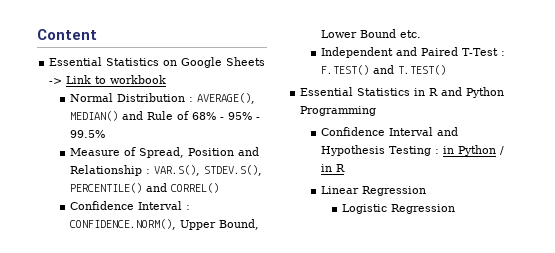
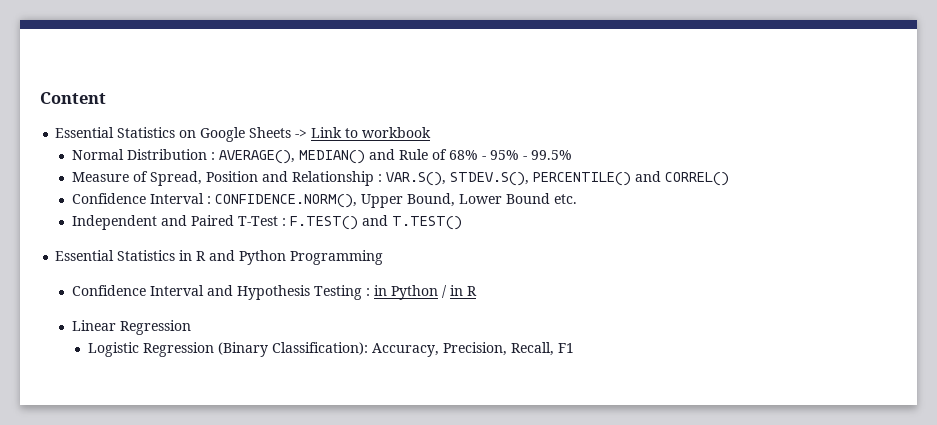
- Logistic Regression
+ Logistic Regression (Binary Classification): Accuracy, Precision, Recall, F1

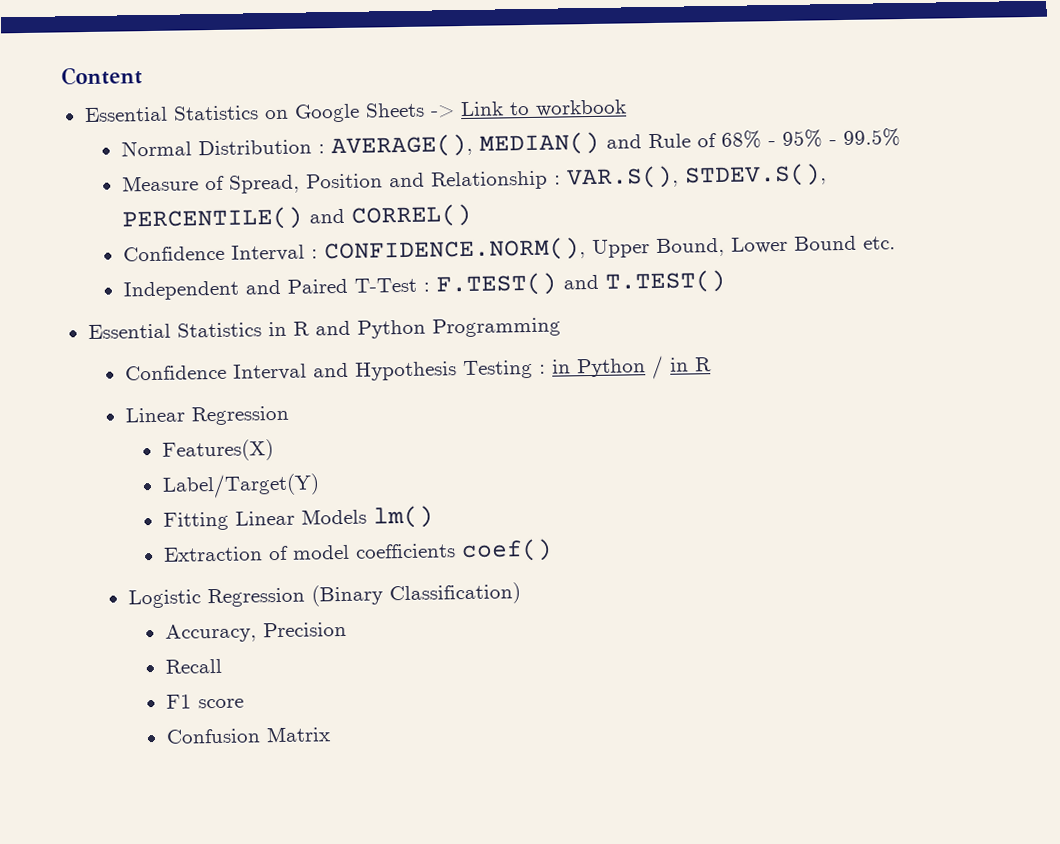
- Logistic Regression (Binary Classification): Accuracy, Precision, Recall, F1
+ Features(X)
+ Label/Target(Y)
+ Fitting Linear Models lm()
+ Extraction of model coefficients coef()
+ Logistic Regression (Binary Classification)
+ Accuracy, Precision
+ Recall
+ F1 score
+ Confusion Matrix

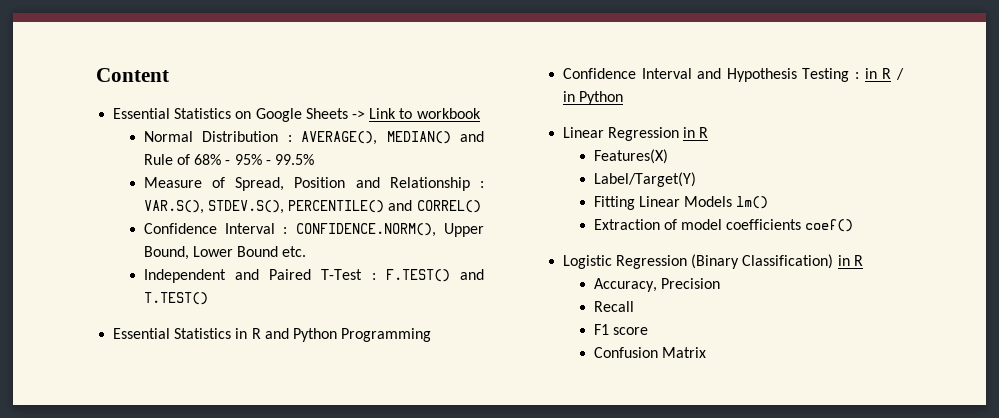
- Confidence Interval and Hypothesis Testing : in Python / in R
+ Confidence Interval and Hypothesis Testing : in R / in Python
- Linear Regression
+ Linear Regression in R
- Logistic Regression (Binary Classification)
+ Logistic Regression (Binary Classification) in R

